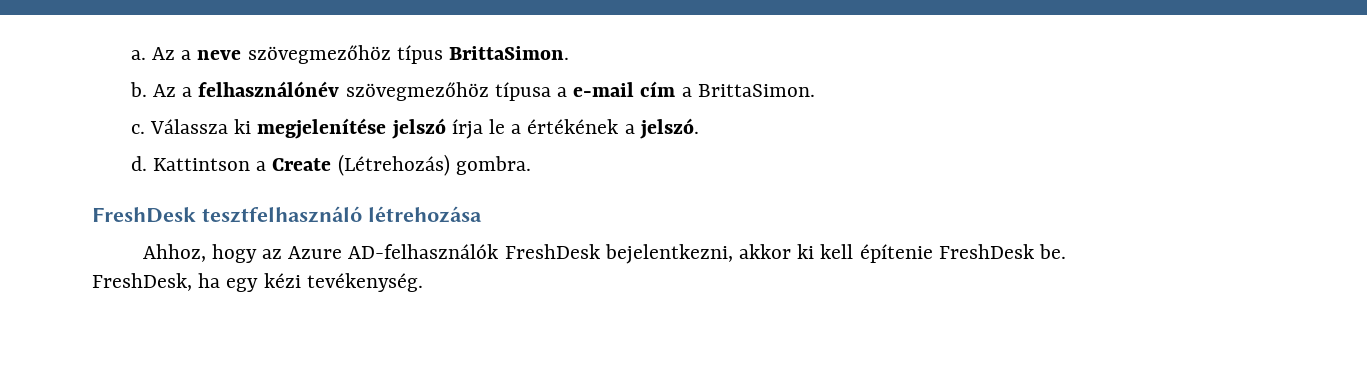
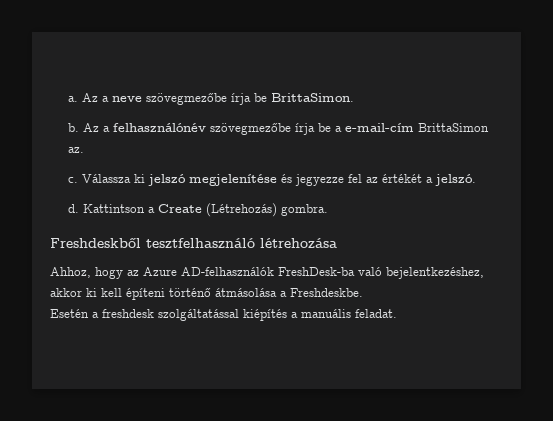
- Az a neve szövegmezőhöz típus BrittaSimon.
+ Az a neve szövegmezőbe írja be BrittaSimon.
- Az a felhasználónév szövegmezőhöz típusa a e-mail cím a BrittaSimon.
- c. Válassza ki megjelenítése jelszó írja le a értékének a jelszó.
+ Az a felhasználónév szövegmezőbe írja be a e-mail-cím BrittaSimon az.
+ c. Válassza ki jelszó megjelenítése és jegyezze fel az értékét a jelszó.
- FreshDesk tesztfelhasználó létrehozása
+ Freshdeskből tesztfelhasználó létrehozása
- Ahhoz, hogy az Azure AD-felhasználók FreshDesk bejelentkezni, akkor ki kell építenie FreshDesk be.
- FreshDesk, ha egy kézi tevékenység.
+ Ahhoz, hogy az Azure AD-felhasználók FreshDesk-ba való bejelentkezéshez, akkor ki kell építeni történő átmásolása a Freshdeskbe.
+ Esetén a freshdesk szolgáltatással kiépítés a manuális feladat.

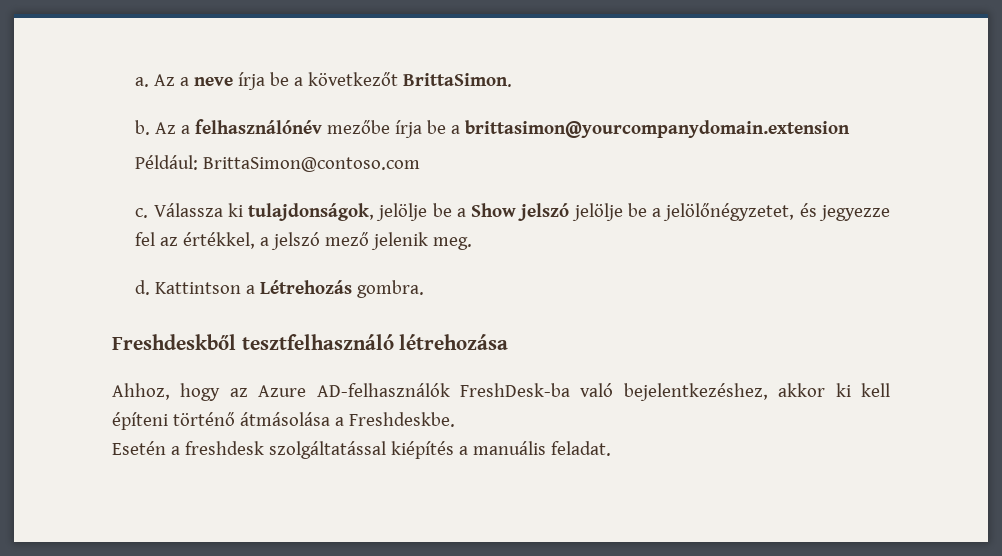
- Az a neve szövegmezőbe írja be BrittaSimon.
+ Az a neve írja be a következőt BrittaSimon.
- Az a felhasználónév szövegmezőbe írja be a e-mail-cím BrittaSimon az.
+ Az a felhasználónév mezőbe írja be a brittasimon@yourcompanydomain.extension
+ Például: BrittaSimon@contoso.com
- Válassza ki jelszó megjelenítése és jegyezze fel az értékét a jelszó.
+ Válassza ki tulajdonságok, jelölje be a Show jelszó jelölje be a jelölőnégyzetet, és jegyezze fel az értékkel, a jelszó mező jelenik meg.
- Kattintson a Create (Létrehozás) gombra.
+ Kattintson a Létrehozás gombra.

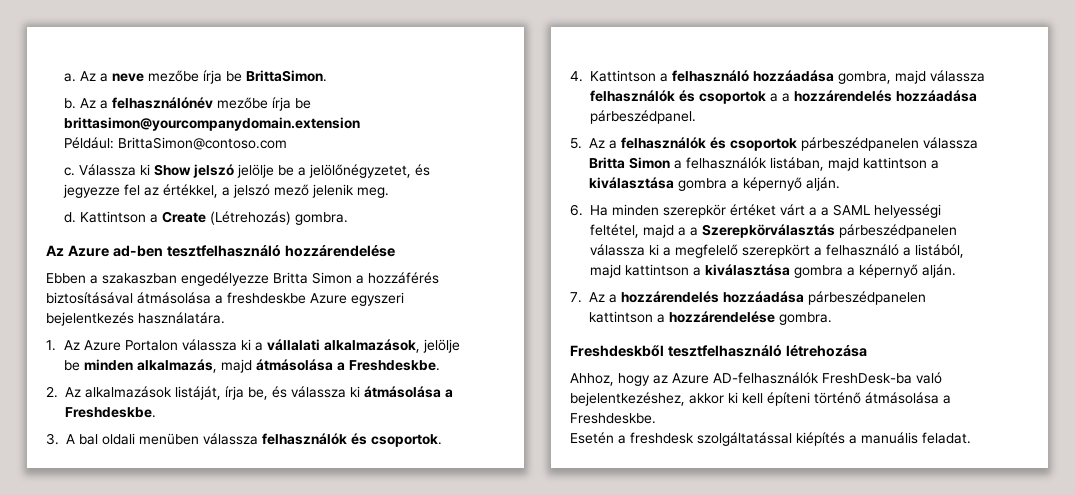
- Az a neve írja be a következőt BrittaSimon.
+ Az a neve mezőbe írja be BrittaSimon.
- Az a felhasználónév mezőbe írja be a brittasimon@yourcompanydomain.extension
+ Az a felhasználónév mezőbe írja be brittasimon@yourcompanydomain.extension
- Válassza ki tulajdonságok, jelölje be a Show jelszó jelölje be a jelölőnégyzetet, és jegyezze fel az értékkel, a jelszó mező jelenik meg.
+ Válassza ki Show jelszó jelölje be a jelölőnégyzetet, és jegyezze fel az értékkel, a jelszó mező jelenik meg.
- Kattintson a Létrehozás gombra.
+ Kattintson a Create (Létrehozás) gombra.
+ Az Azure ad-ben tesztfelhasználó hozzárendelése
+ Ebben a szakaszban engedélyezze Britta Simon a hozzáférés biztosításával átmásolása a freshdeskbe Azure egyszeri bejelentkezés használatára.
+ 1. Az Azure Portalon válassza ki a vállalati alkalmazások, jelölje be minden alkalmazás, majd átmásolása a Freshdeskbe.
+ 2. Az alkalmazások listáját, írja be, és válassza ki átmásolása a Freshdeskbe.
+ 3. A bal oldali menüben válassza felhasználók és csoportok.
+ 4. Kattintson a felhasználó hozzáadása gombra, majd válassza felhasználók és csoportok a a hozzárendelés hozzáadása párbeszédpanel.
+ 5. Az a felhasználók és csoportok párbeszédpanelen válassza Britta Simon a felhasználók listában, majd kattintson a kiválasztása gombra a képernyő alján.
+ 6. Ha minden szerepkör értéket várt a a SAML helyességi feltétel, majd a a Szerepkörválasztás párbeszédpanelen válassza ki a megfelelő szerepkört a felhasználó a listából, majd kattintson a kiválasztása gombra a képernyő alján.
+ 7. Az a hozzárendelés hozzáadása párbeszédpanelen kattintson a hozzárendelése gombra.

